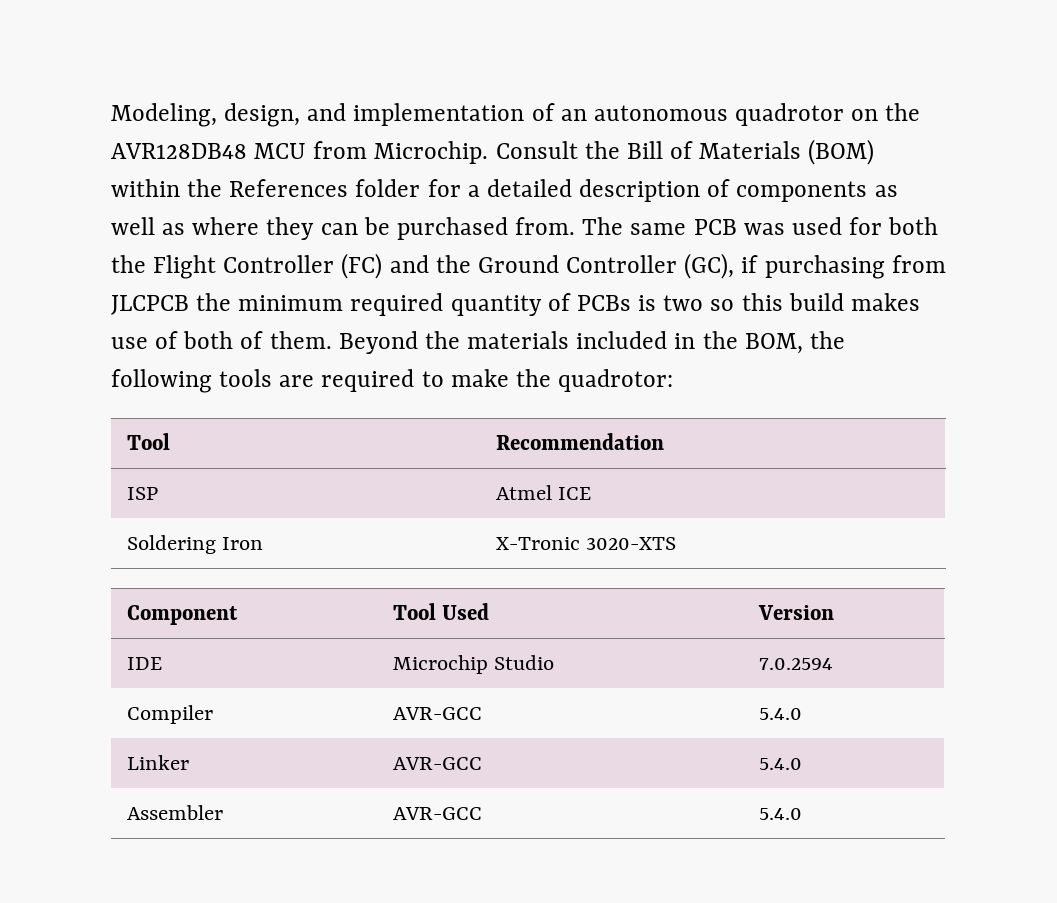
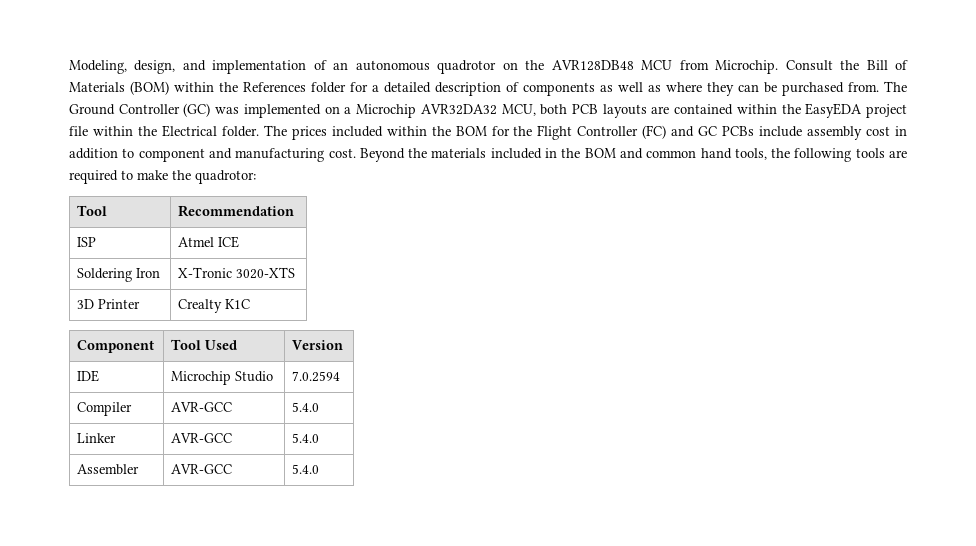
- The same PCB was used for both the Flight Controller (FC) and the Ground Controller (GC), if purchasing from JLCPCB the minimum required quantity of PCBs is two so this build makes use of both of them.
+ The Ground Controller (GC) was implemented on a Microchip AVR32DA32 MCU, both PCB layouts are contained within the EasyEDA project file within the Electrical folder. The prices included within the BOM for the Flight Controller (FC) and GC PCBs include assembly cost in addition to component and manufacturing cost.
- Beyond the materials included in the BOM, the following tools are required to make the quadrotor:
+ Beyond the materials included in the BOM and common hand tools, the following tools are required to make the quadrotor:
+ 3D Printer | Crealty K1C

